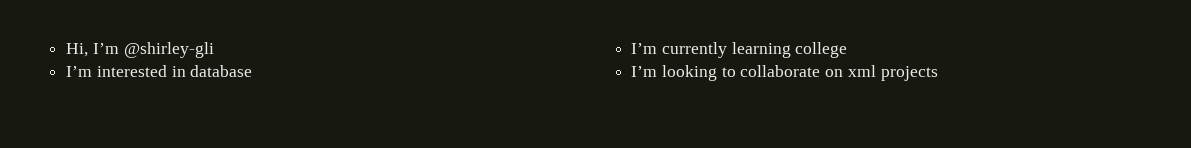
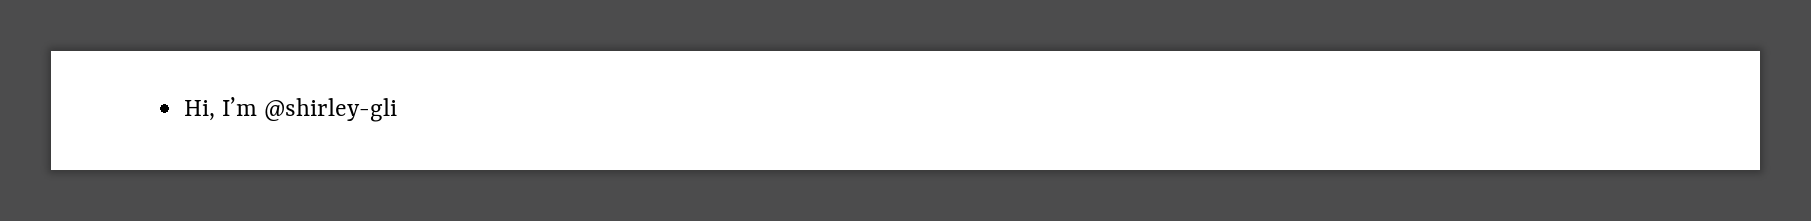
- I’m interested in database
- I’m currently learning college
- I’m looking to collaborate on xml projects

